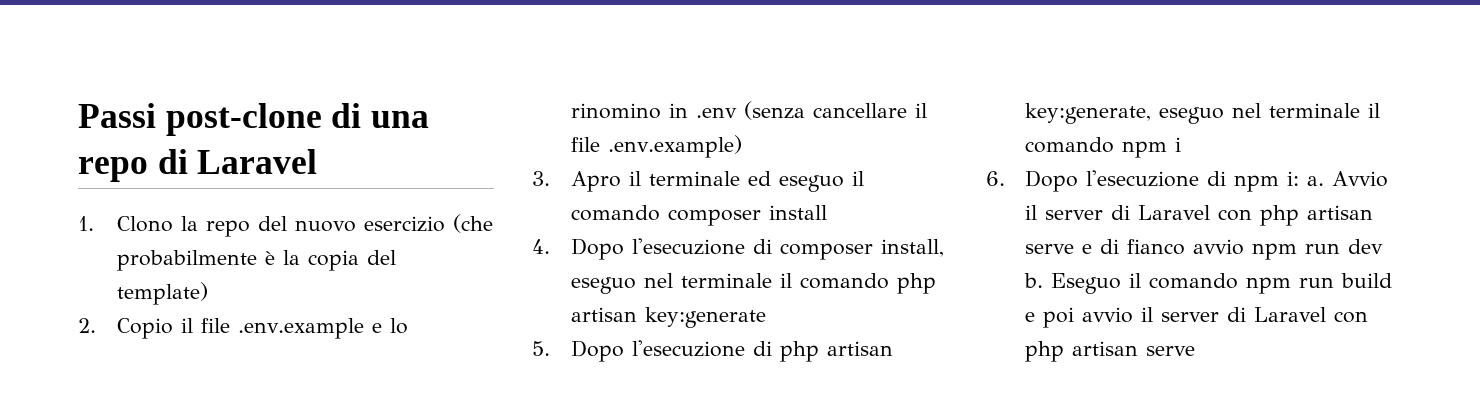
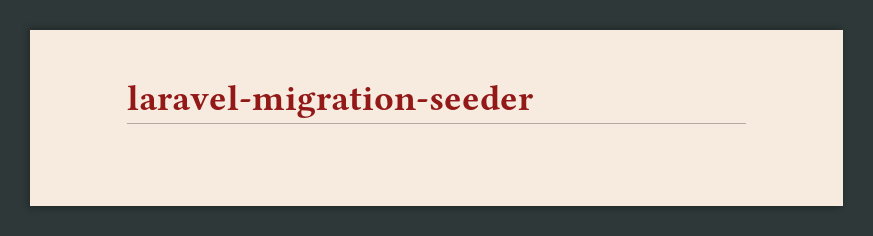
- Passi post-clone di una repo di Laravel
- 1. Clono la repo del nuovo esercizio (che probabilmente è la copia del template)
- 2. Copio il file .env.example e lo rinomino in .env (senza cancellare il file .env.example)
- 3. Apro il terminale ed eseguo il comando composer install
- 4. Dopo l'esecuzione di composer install, eseguo nel terminale il comando php artisan key:generate
- 5. Dopo l'esecuzione di php artisan key:generate, eseguo nel terminale il comando npm i
- 6. Dopo l'esecuzione di npm i: a. Avvio il server di Laravel con php artisan serve e di fianco avvio npm run dev b. Eseguo il comando npm run build e poi avvio il server di Laravel con php artisan serve
+ laravel-migration-seeder

